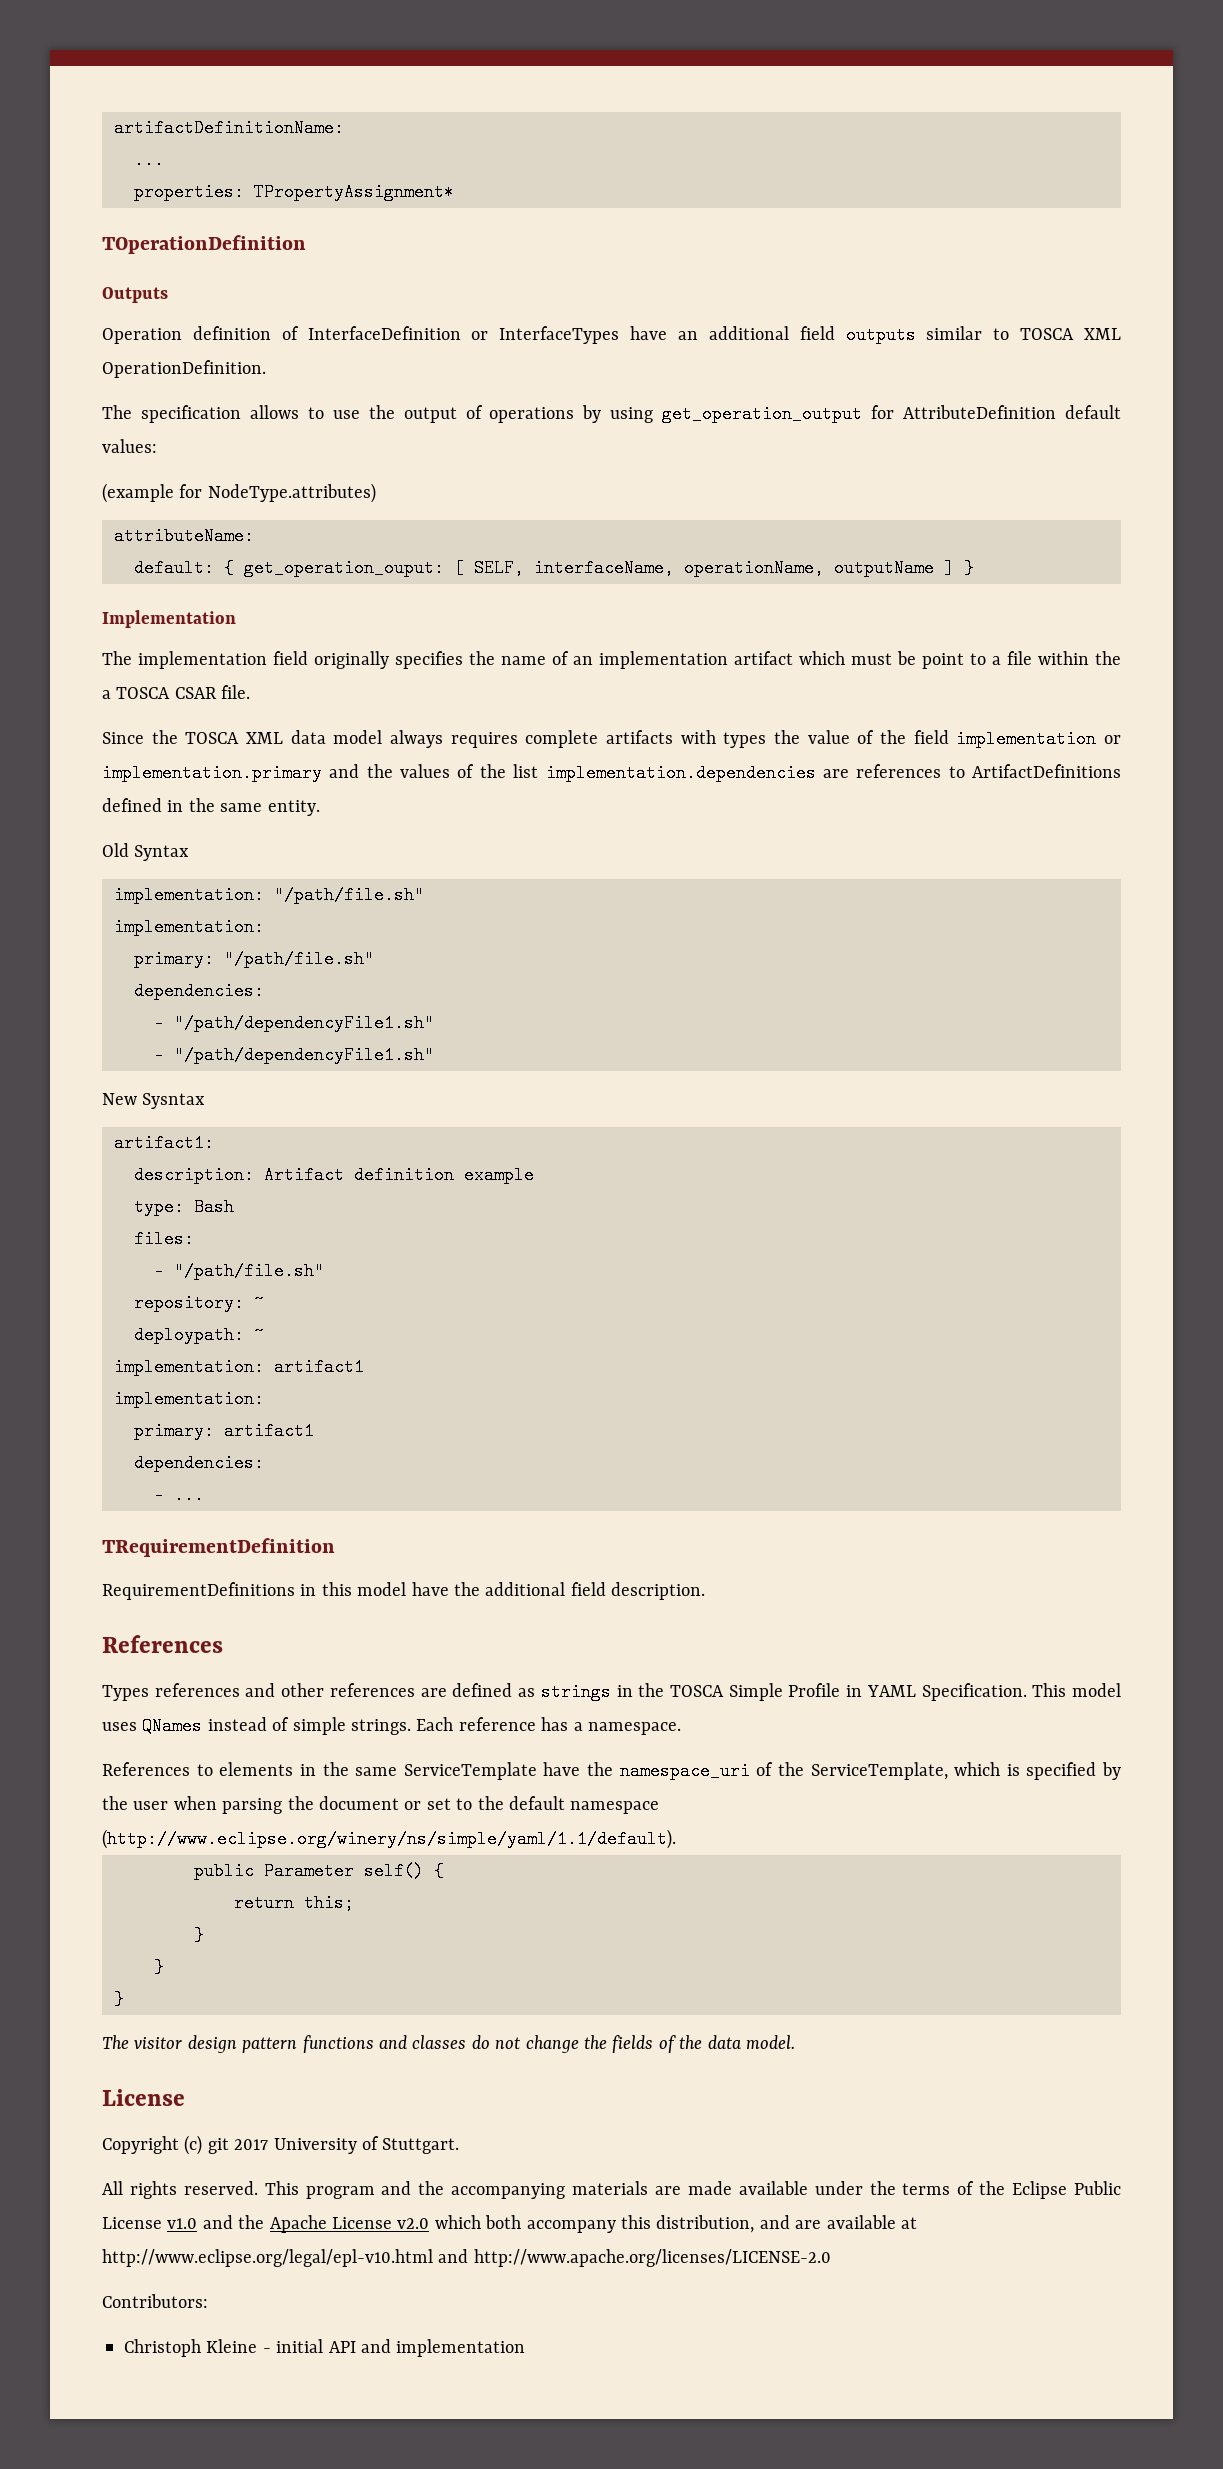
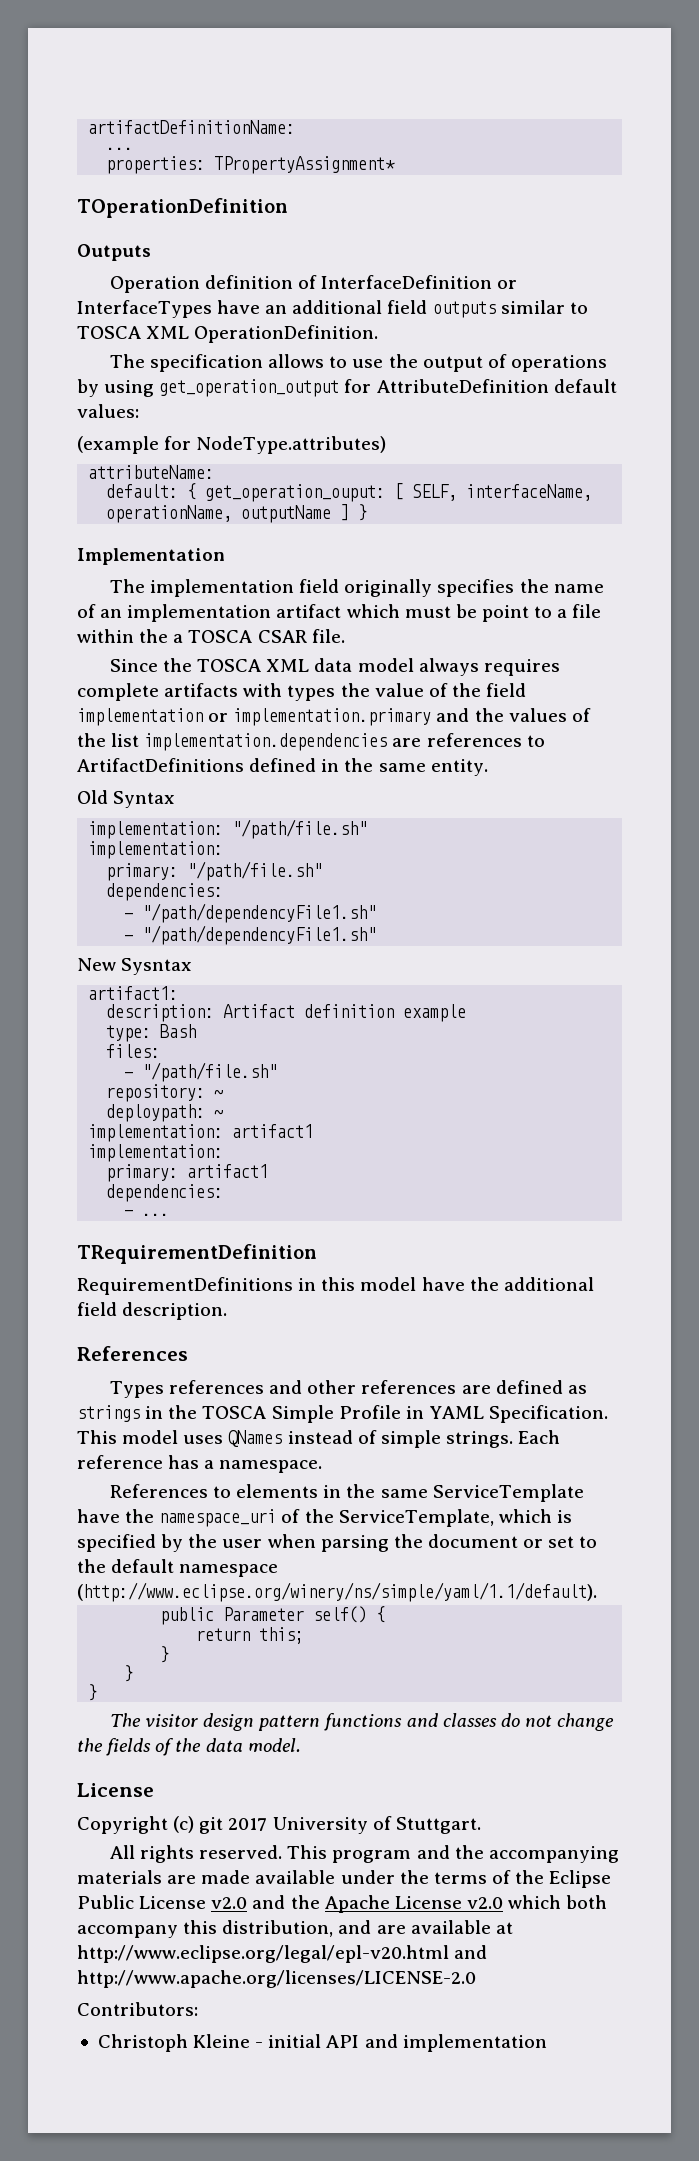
- This program and the accompanying materials are made available under the terms of the Eclipse Public License v1.0 and the Apache License v2.0 which both accompany this distribution, and are available at http://www.eclipse.org/legal/epl-v10.html and http://www.apache.org/licenses/LICENSE-2.0
+ This program and the accompanying materials are made available under the terms of the Eclipse Public License v2.0 and the Apache License v2.0 which both accompany this distribution, and are available at http://www.eclipse.org/legal/epl-v20.html and http://www.apache.org/licenses/LICENSE-2.0

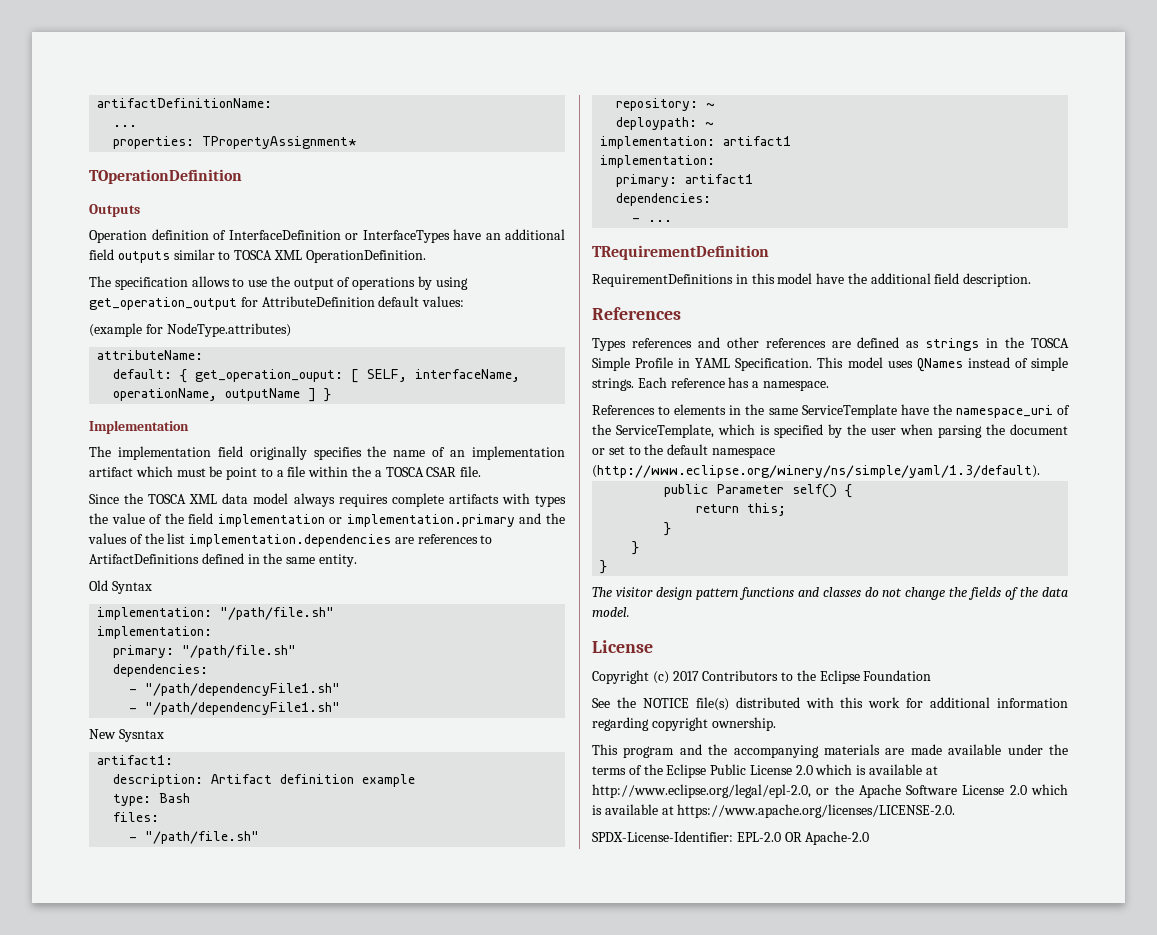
- References to elements in the same ServiceTemplate have the namespace_uri of the ServiceTemplate, which is specified by the user when parsing the document or set to the default namespace (http://www.eclipse.org/winery/ns/simple/yaml/1.1/default).
+ References to elements in the same ServiceTemplate have the namespace_uri of the ServiceTemplate, which is specified by the user when parsing the document or set to the default namespace (http://www.eclipse.org/winery/ns/simple/yaml/1.3/default).
- Copyright (c) git 2017 University of Stuttgart.
- All rights reserved. This program and the accompanying materials are made available under the terms of the Eclipse Public License v2.0 and the Apache License v2.0 which both accompany this distribution, and are available at http://www.eclipse.org/legal/epl-v20.html and http://www.apache.org/licenses/LICENSE-2.0
- Contributors:
- Christoph Kleine - initial API and implementation
+ Copyright (c) 2017 Contributors to the Eclipse Foundation
+ See the NOTICE file(s) distributed with this work for additional information regarding copyright ownership.
+ This program and the accompanying materials are made available under the terms of the Eclipse Public License 2.0 which is available at http://www.eclipse.org/legal/epl-2.0, or the Apache Software License 2.0 which is available at https://www.apache.org/licenses/LICENSE-2.0.
+ SPDX-License-Identifier: EPL-2.0 OR Apache-2.0

